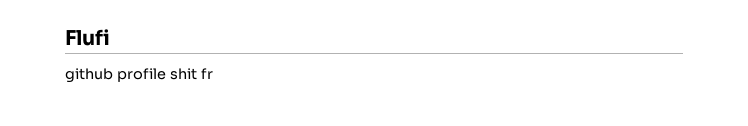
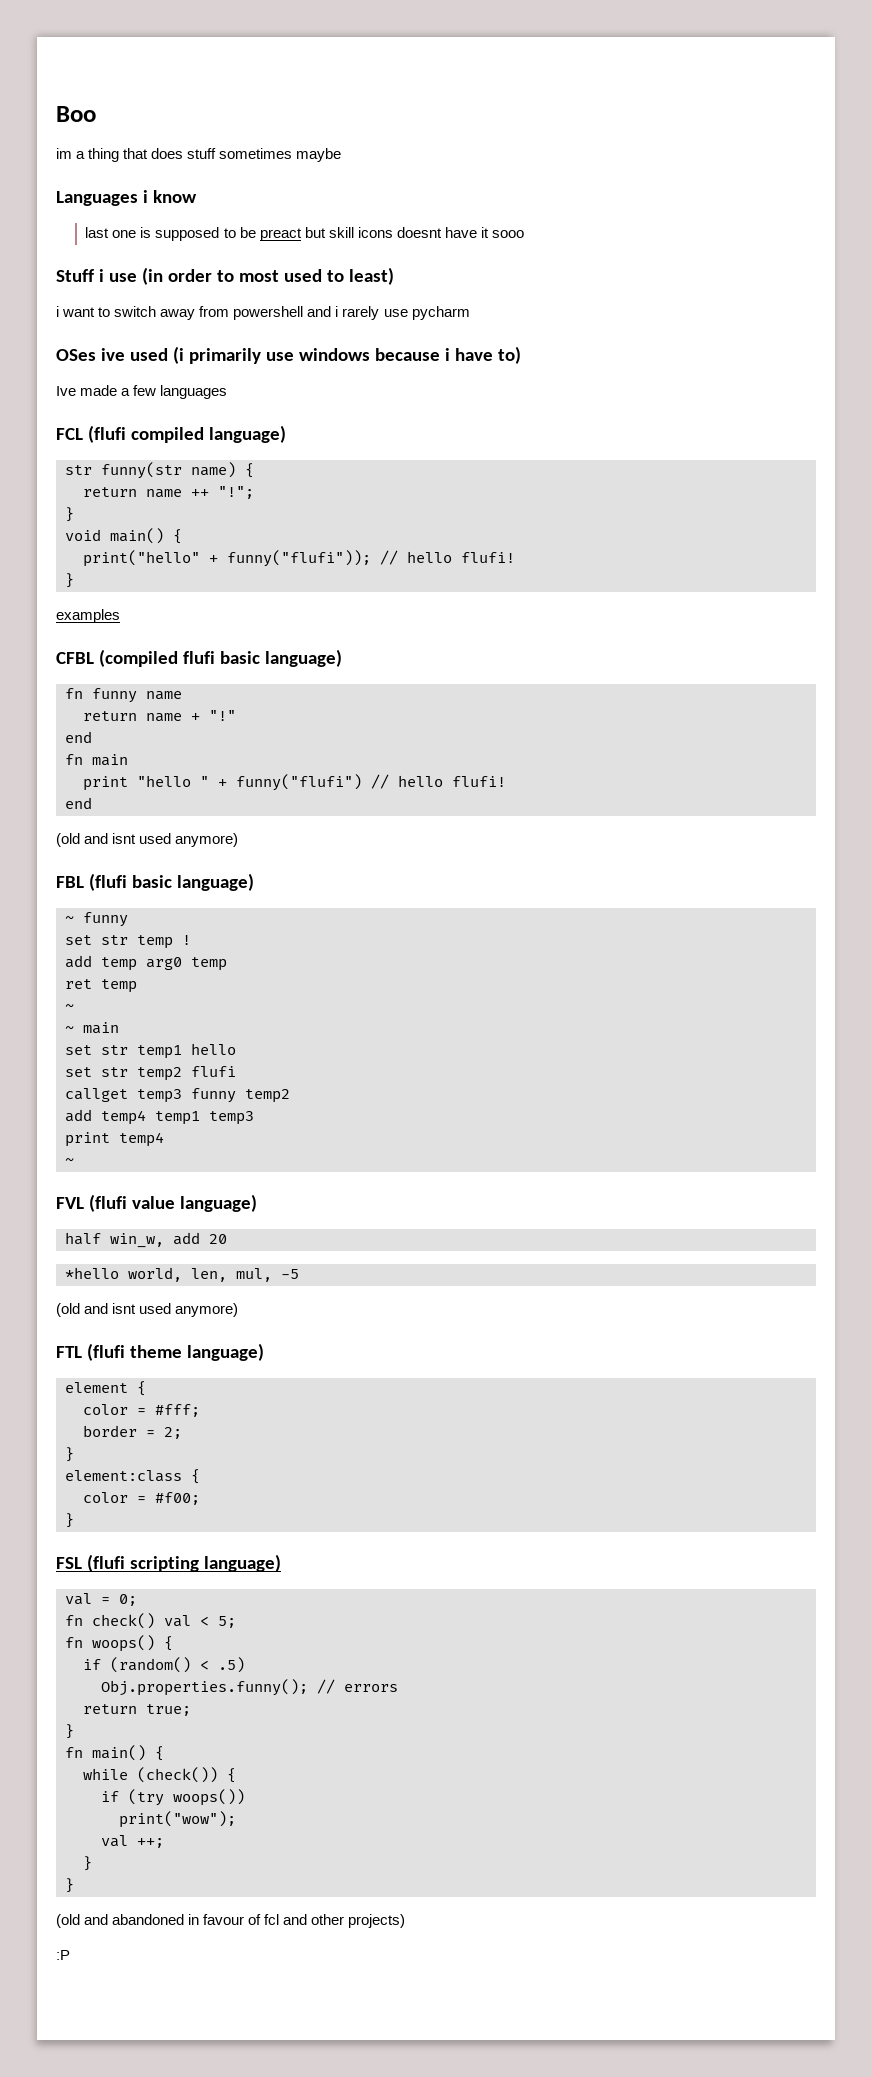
- Flufi
- github profile shit fr
+ Boo
+ im a thing that does stuff sometimes maybe
+ Languages i know
+ last one is supposed to be preact but skill icons doesnt have it sooo
+ Stuff i use (in order to most used to least)
+ i want to switch away from powershell and i rarely use pycharm
+ OSes ive used (i primarily use windows because i have to)
+ Ive made a few languages
+ FCL (flufi compiled language)
+ str funny(str name) {
+ return name ++ "!";
+ }
+ void main() {
+ print("hello" + funny("flufi")); // hello flufi!
+ }
+ examples
+ CFBL (compiled flufi basic language)
+ fn funny name
+ return name + "!"
+ end
+ fn main
+ print "hello " + funny("flufi") // hello flufi!
+ end
+ (old and isnt used anymore)
+ FBL (flufi basic language)
+ ~ funny
+ set str temp !
+ add temp arg0 temp
+ ret temp
+ ~
+ ~ main
+ set str temp1 hello
+ set str temp2 flufi
+ callget temp3 funny temp2
+ add temp4 temp1 temp3
+ print temp4
+ ~
+ FVL (flufi value language)
+ half win_w, add 20
+ *hello world, len, mul, -5
+ (old and isnt used anymore)
+ FTL (flufi theme language)
+ element {
+ color = #fff;
+ border = 2;
+ }
+ element:class {
+ color = #f00;
+ }
+ FSL (flufi scripting language)
+ val = 0;
+ fn check() val < 5;
+ fn woops() {
+ if (random() < .5)
+ Obj.properties.funny(); // errors
+ return true;
+ }
+ fn main() {
+ while (check()) {
+ if (try woops())
+ print("wow");
+ val ++;
+ }
+ }
+ (old and abandoned in favour of fcl and other projects)
+ :P

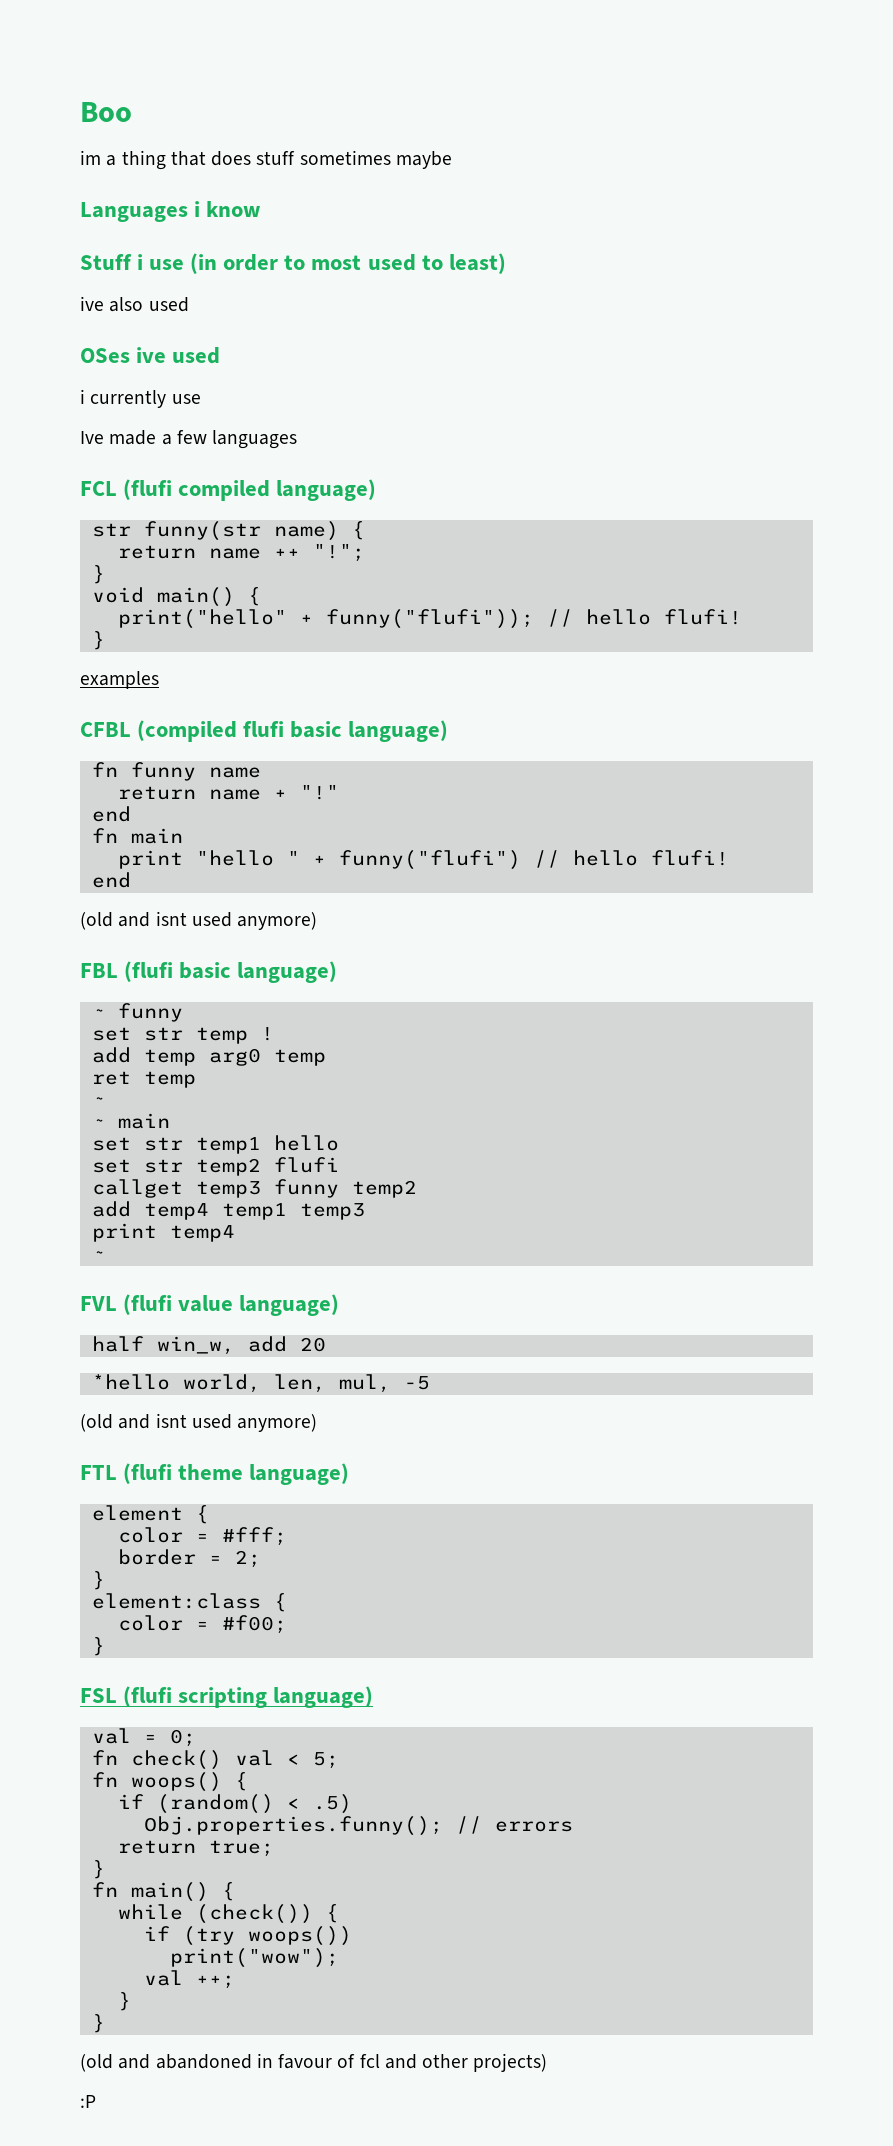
- last one is supposed to be preact but skill icons doesnt have it sooo
- i want to switch away from powershell and i rarely use pycharm
+ ive also used
- OSes ive used (i primarily use windows because i have to)
+ OSes ive used
+ i currently use

